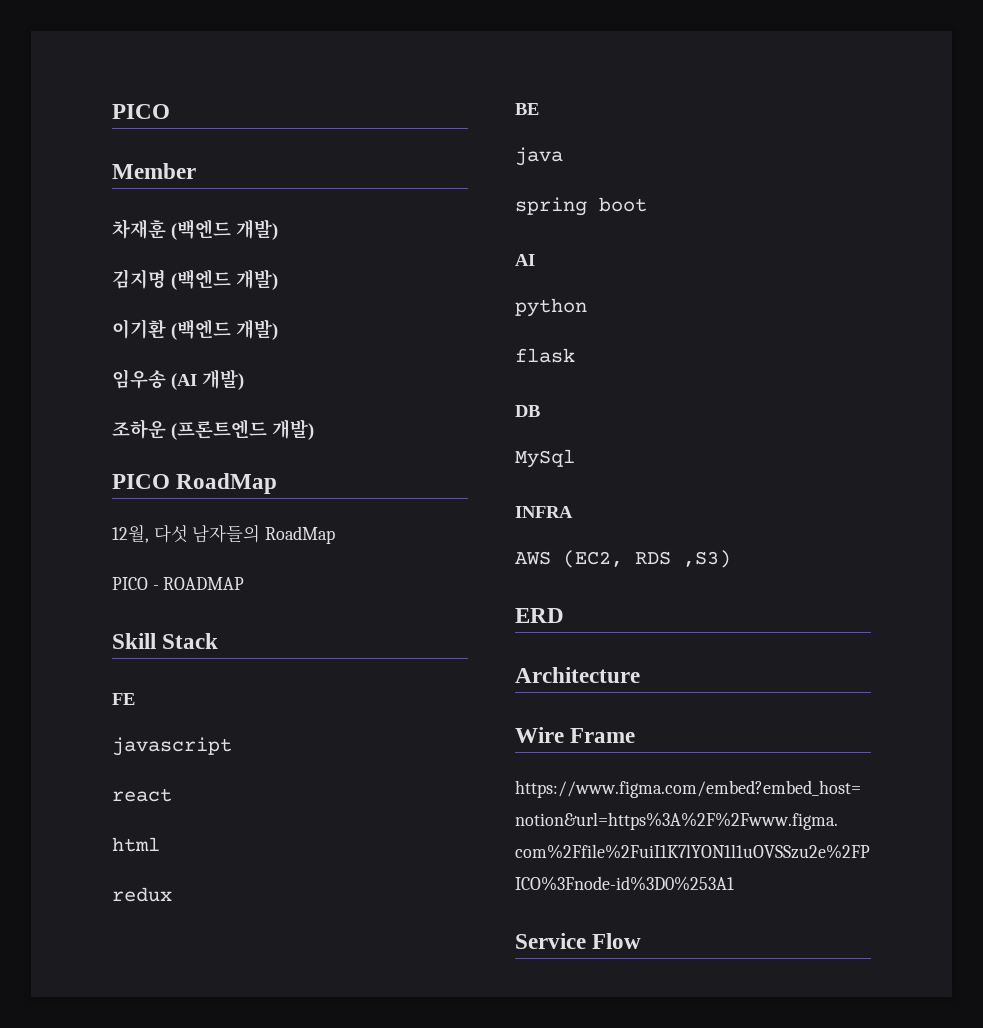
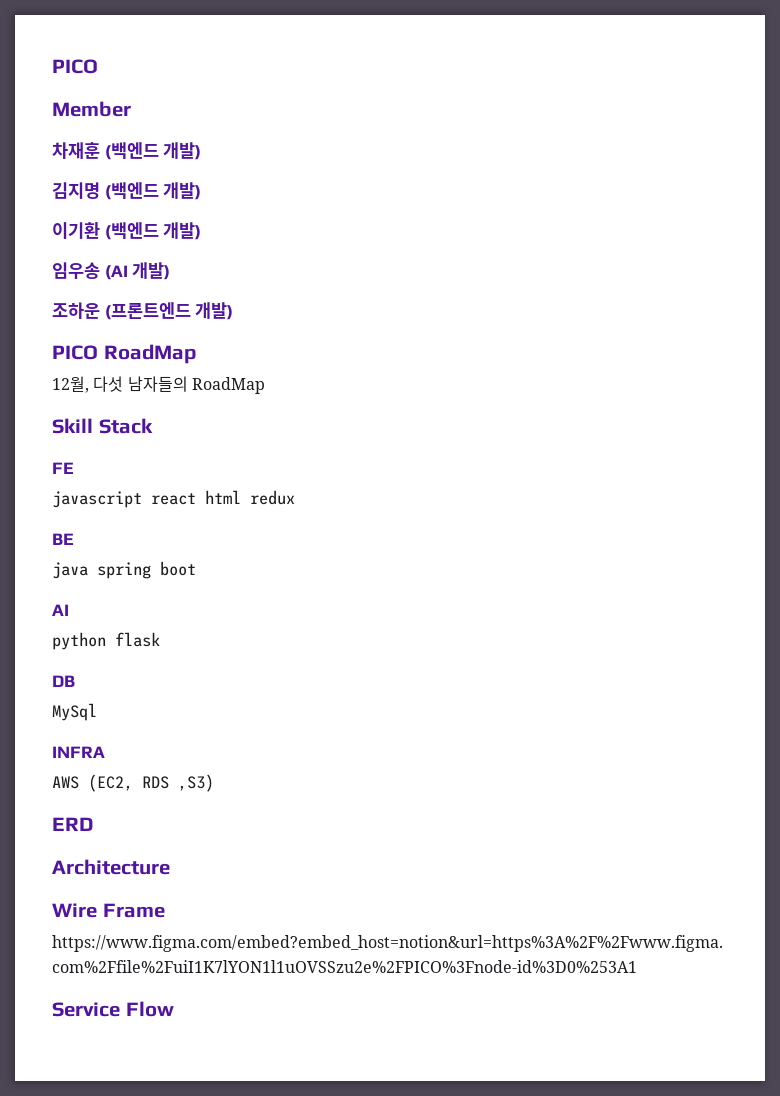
- PICO - ROADMAP
- javascript
- react
- html
- redux
+ javascript react html redux
- java
- spring boot
+ java spring boot
- python
- flask
+ python flask

